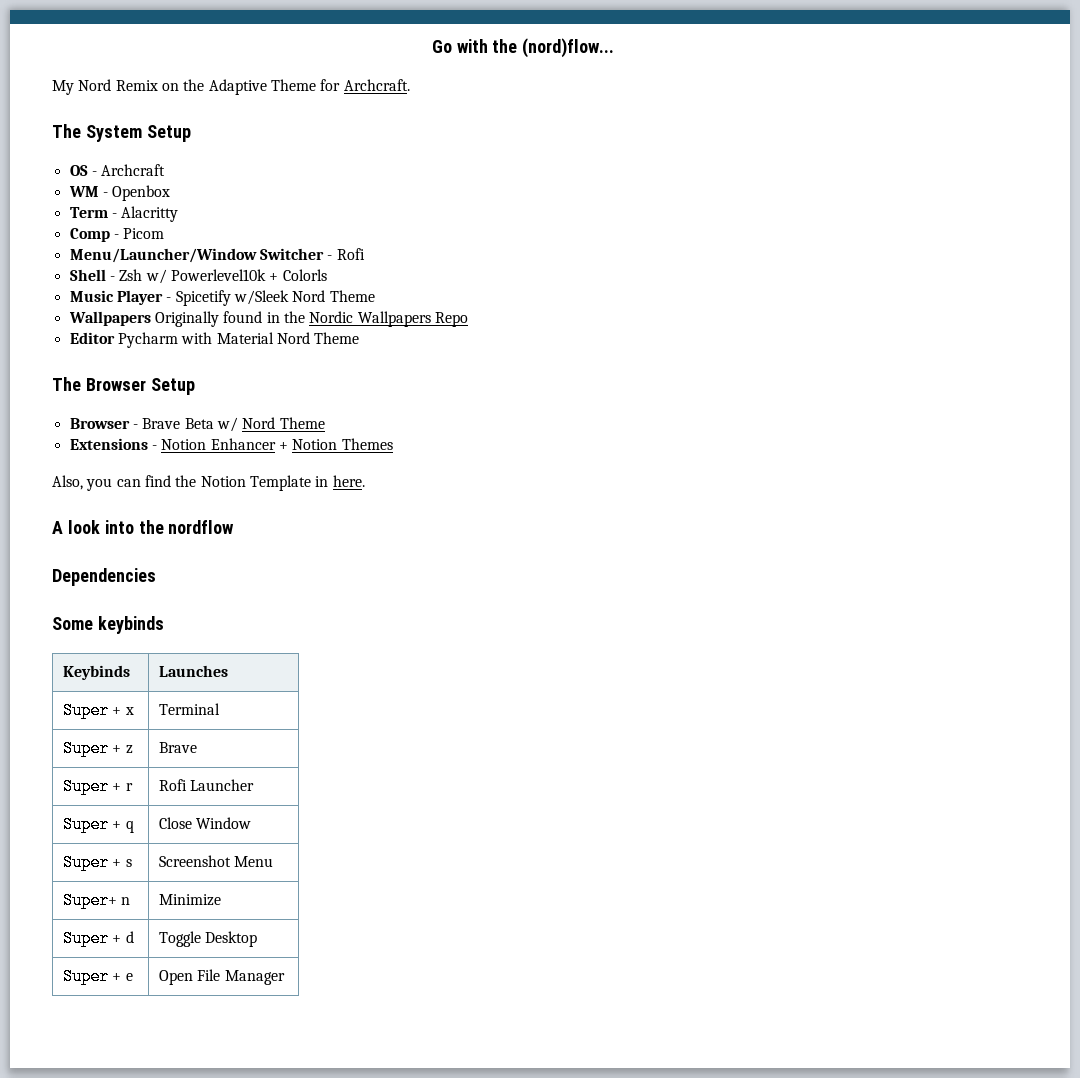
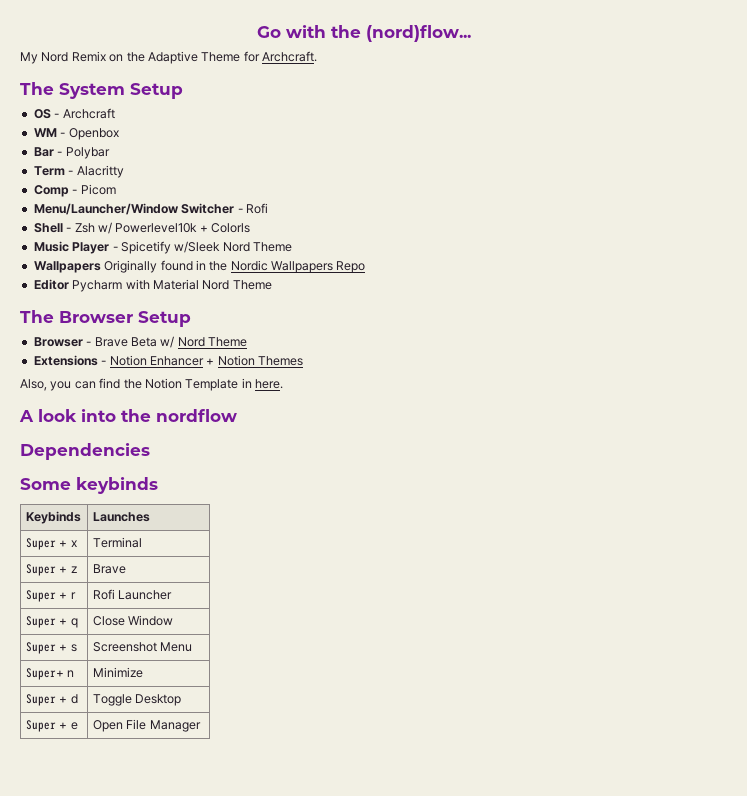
+ Bar - Polybar

